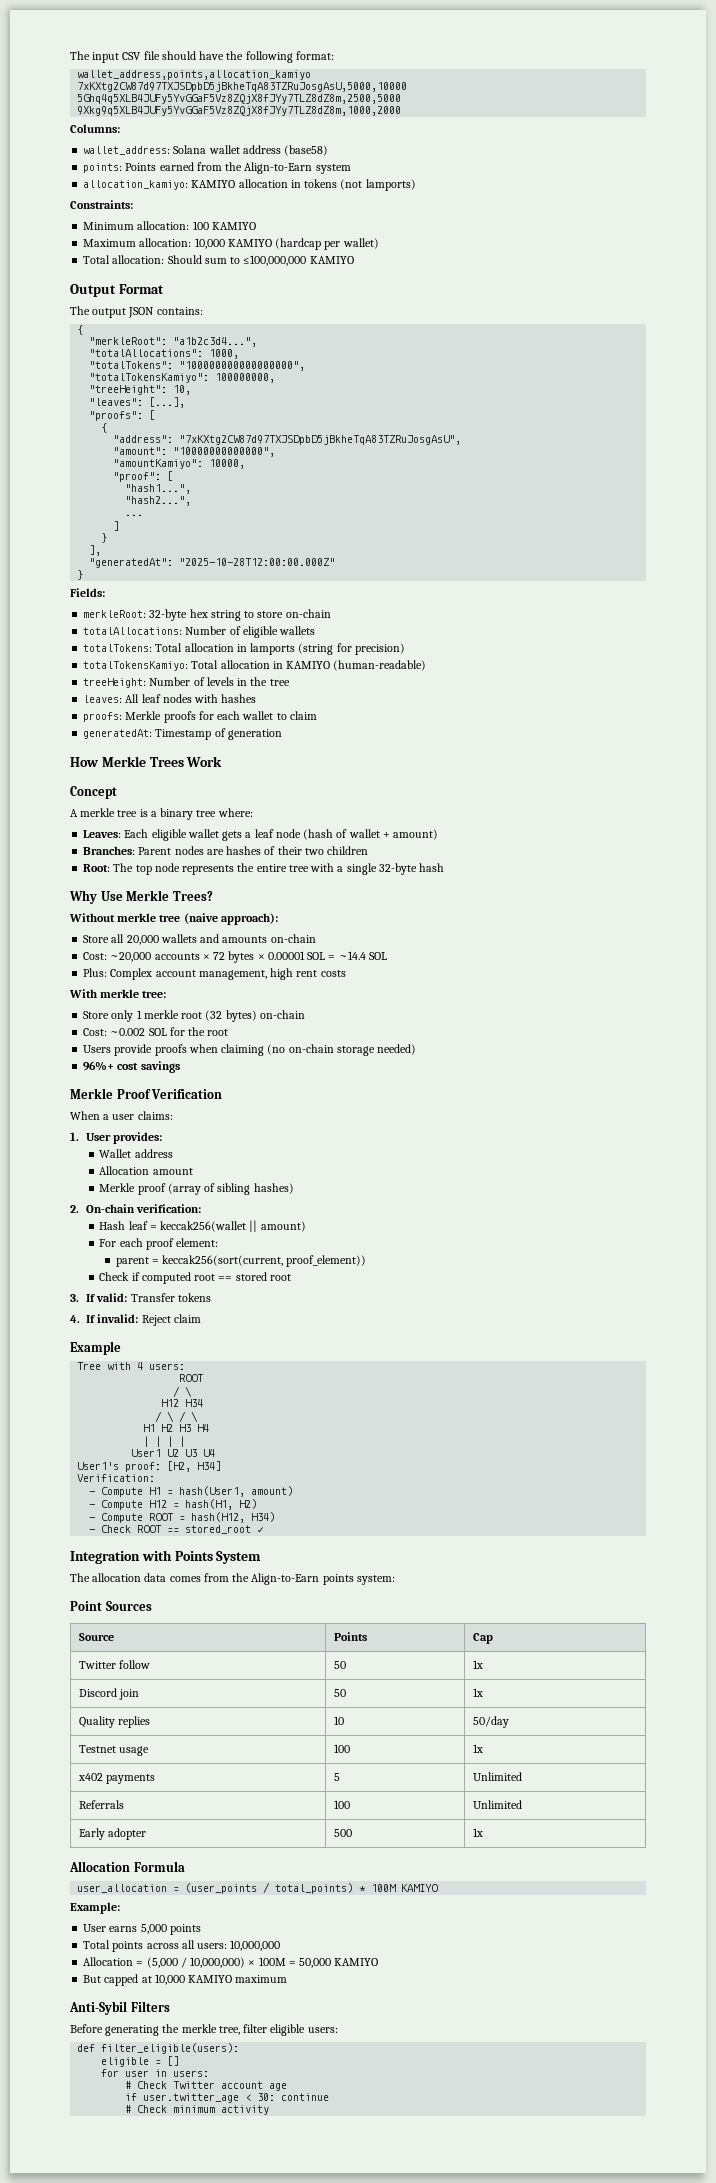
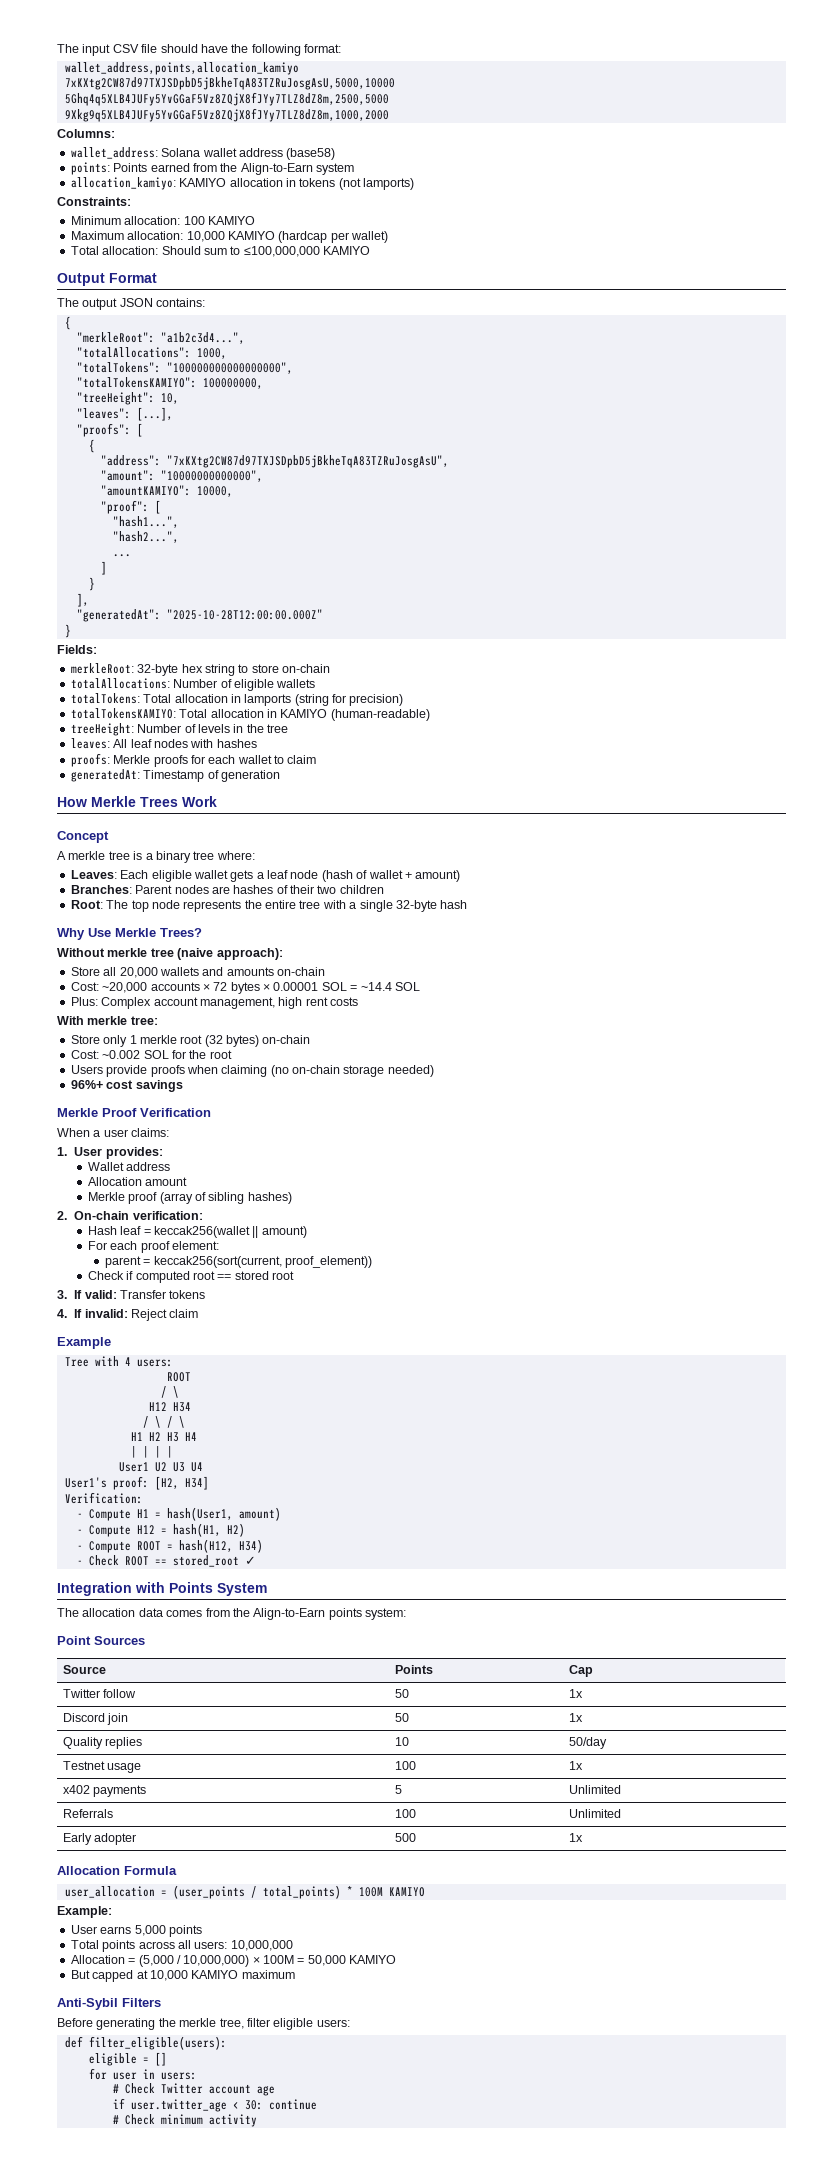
- "totalTokensKamiyo": 100000000,
+ "totalTokensKAMIYO": 100000000,
- "amountKamiyo": 10000,
+ "amountKAMIYO": 10000,
- totalTokensKamiyo: Total allocation in KAMIYO (human-readable)
+ totalTokensKAMIYO: Total allocation in KAMIYO (human-readable)

